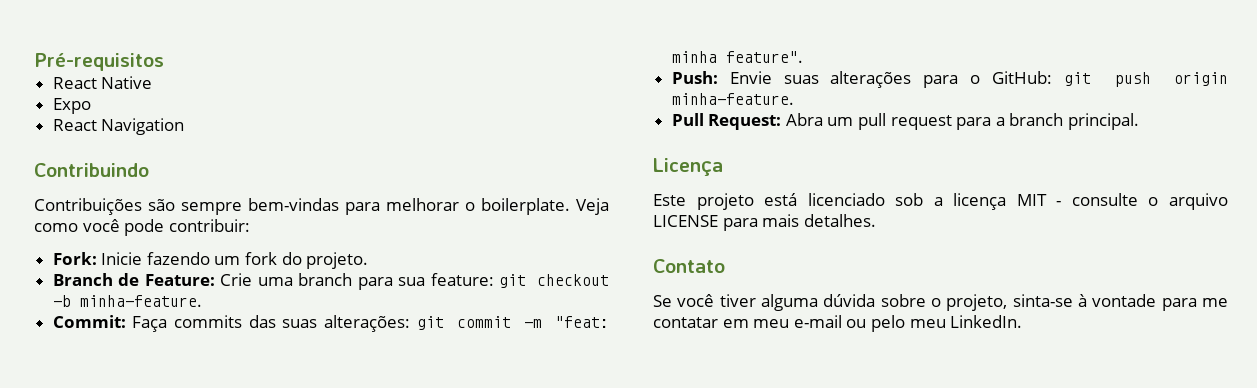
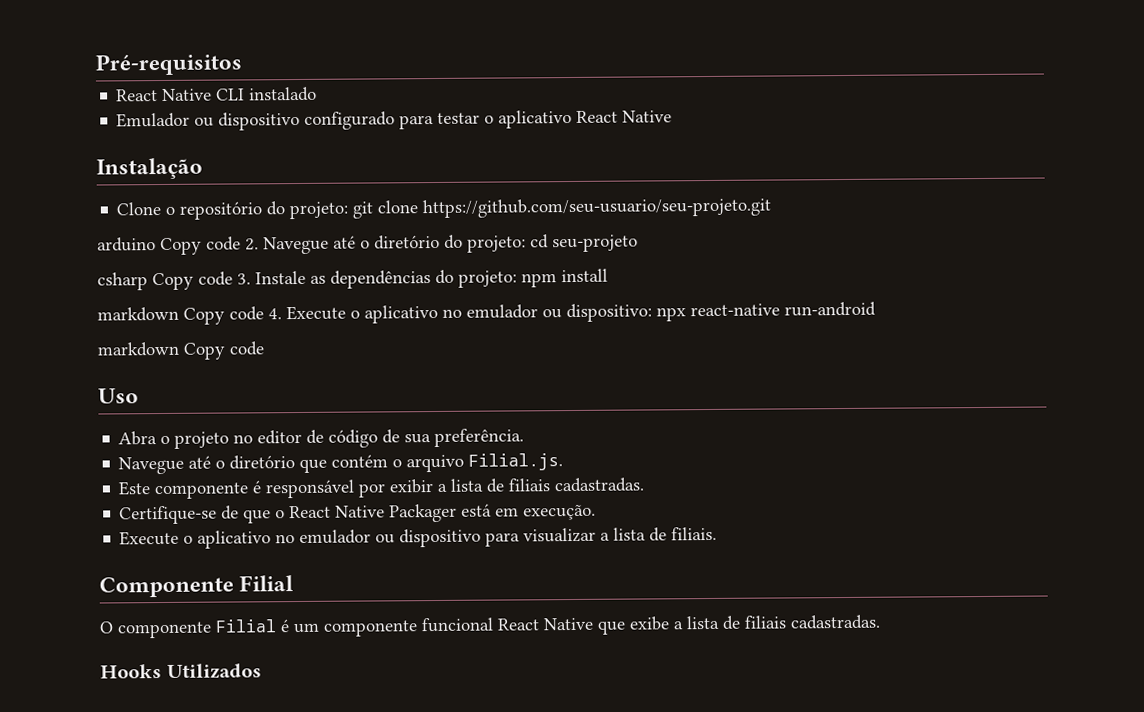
- React Native
- Expo
- React Navigation
- Contribuindo
- Contribuições são sempre bem-vindas para melhorar o boilerplate. Veja como você pode contribuir:
- Fork: Inicie fazendo um fork do projeto.
- Branch de Feature: Crie uma branch para sua feature: git checkout -b minha-feature.
- Commit: Faça commits das suas alterações: git commit -m "feat: minha feature".
- Push: Envie suas alterações para o GitHub: git push origin minha-feature.
- Pull Request: Abra um pull request para a branch principal.
- Licença
- Este projeto está licenciado sob a licença MIT - consulte o arquivo LICENSE para mais detalhes.
- Contato
- Se você tiver alguma dúvida sobre o projeto, sinta-se à vontade para me contatar em meu e-mail ou pelo meu LinkedIn.
+ React Native CLI instalado
+ Emulador ou dispositivo configurado para testar o aplicativo React Native
+ Instalação
+ Clone o repositório do projeto: git clone https://github.com/seu-usuario/seu-projeto.git
+ arduino Copy code 2. Navegue até o diretório do projeto: cd seu-projeto
+ csharp Copy code 3. Instale as dependências do projeto: npm install
+ markdown Copy code 4. Execute o aplicativo no emulador ou dispositivo: npx react-native run-android
+ markdown Copy code
+ Uso
+ Abra o projeto no editor de código de sua preferência.
+ Navegue até o diretório que contém o arquivo Filial.js.
+ Este componente é responsável por exibir a lista de filiais cadastradas.
+ Certifique-se de que o React Native Packager está em execução.
+ Execute o aplicativo no emulador ou dispositivo para visualizar a lista de filiais.
+ Componente Filial
+ O componente Filial é um componente funcional React Native que exibe a lista de filiais cadastradas.
+ Hooks Utilizados

